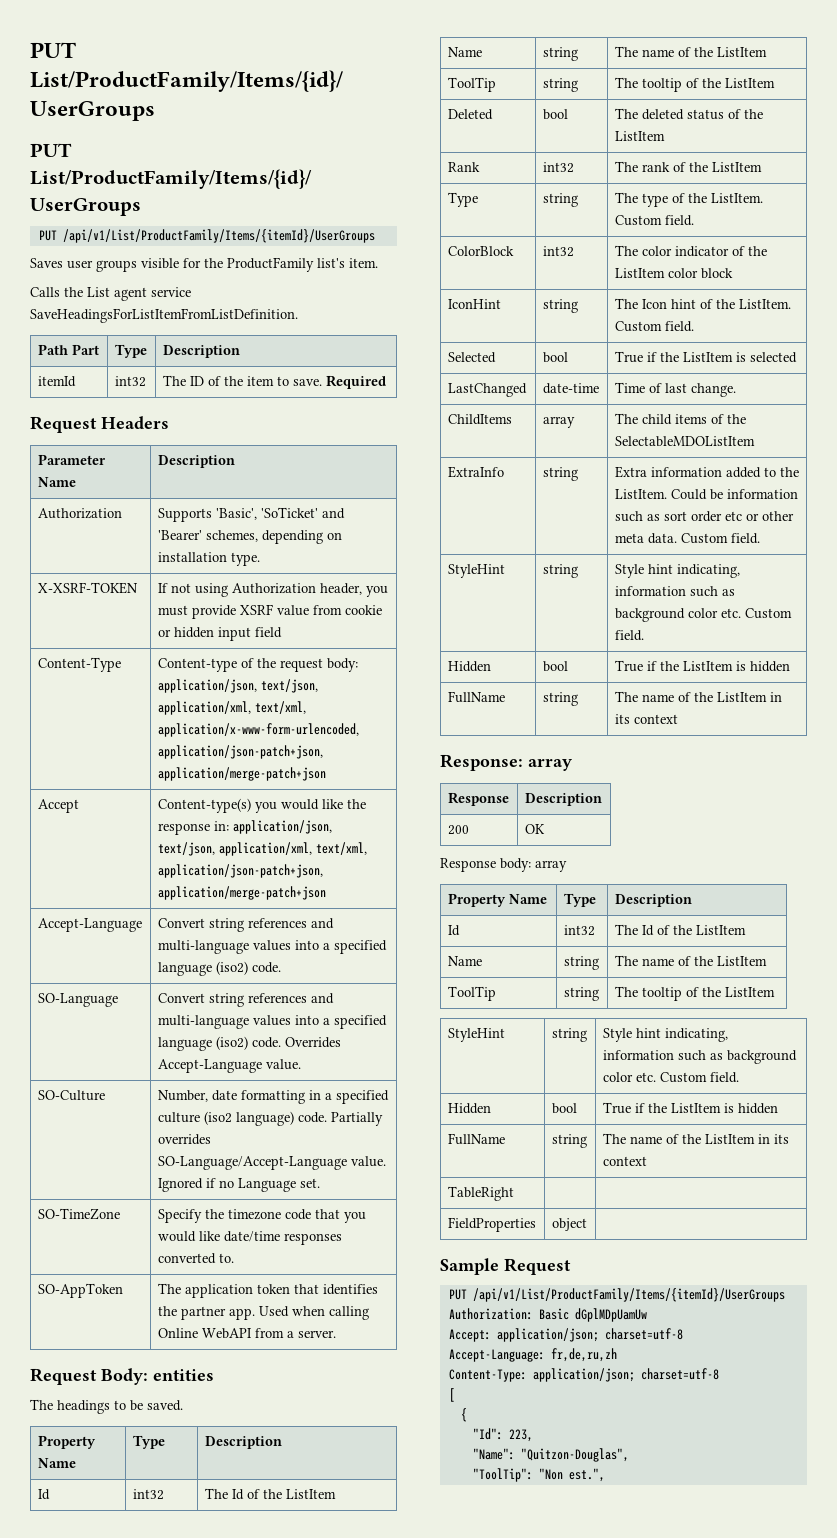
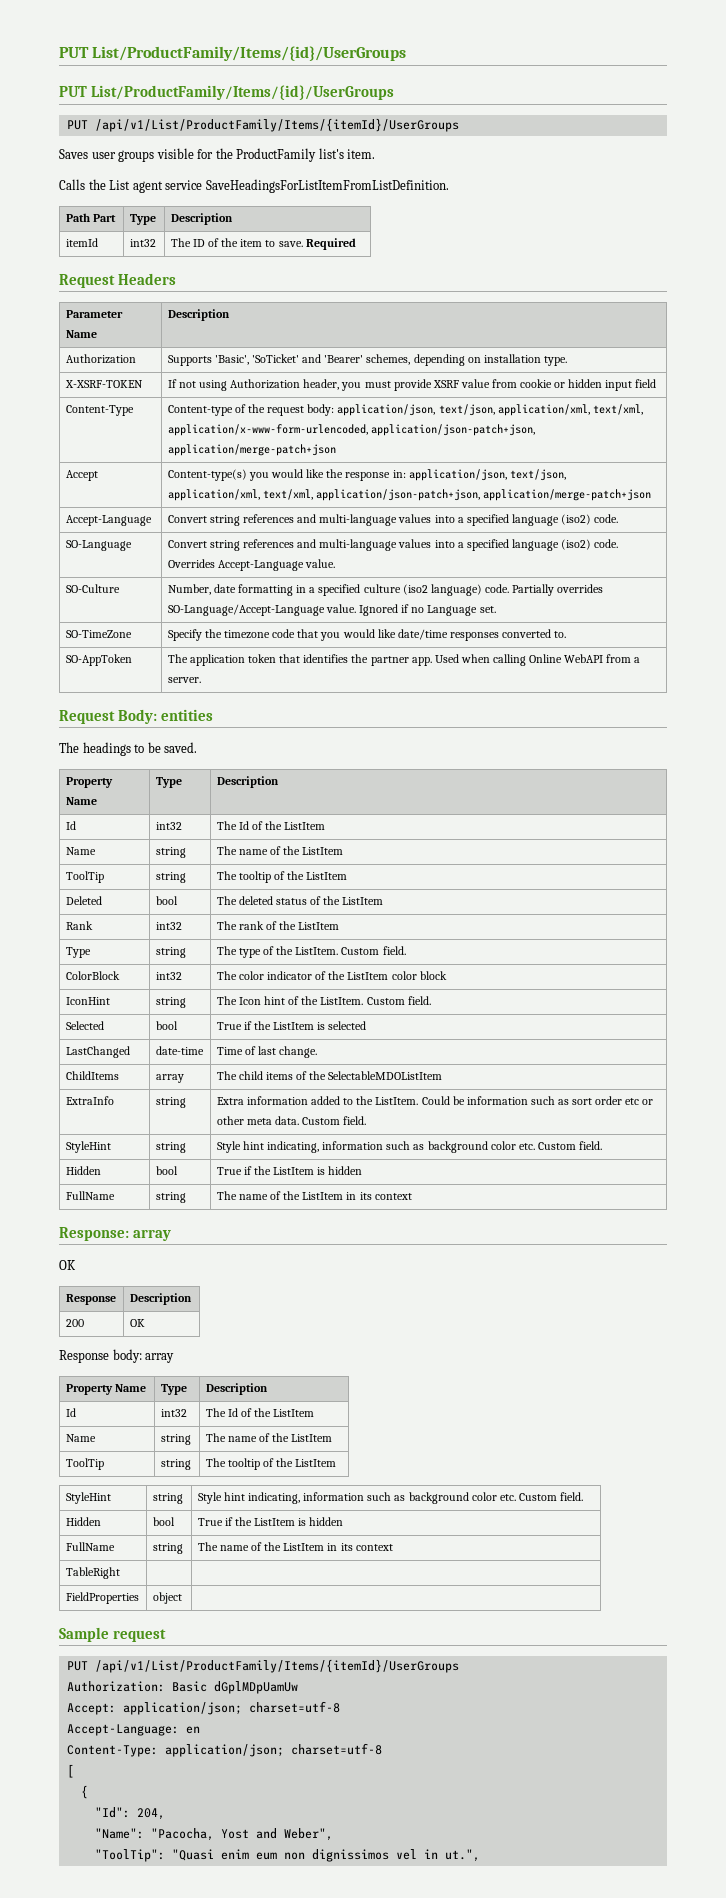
  Response: array
+ OK
- Sample Request
+ Sample request
- Accept-Language: fr,de,ru,zh
+ Accept-Language: en
- "Id": 223,
+ "Id": 204,
- "Name": "Quitzon-Douglas",
- "ToolTip": "Non est.",
+ "Name": "Pacocha, Yost and Weber",
+ "ToolTip": "Quasi enim eum non dignissimos vel in ut.",

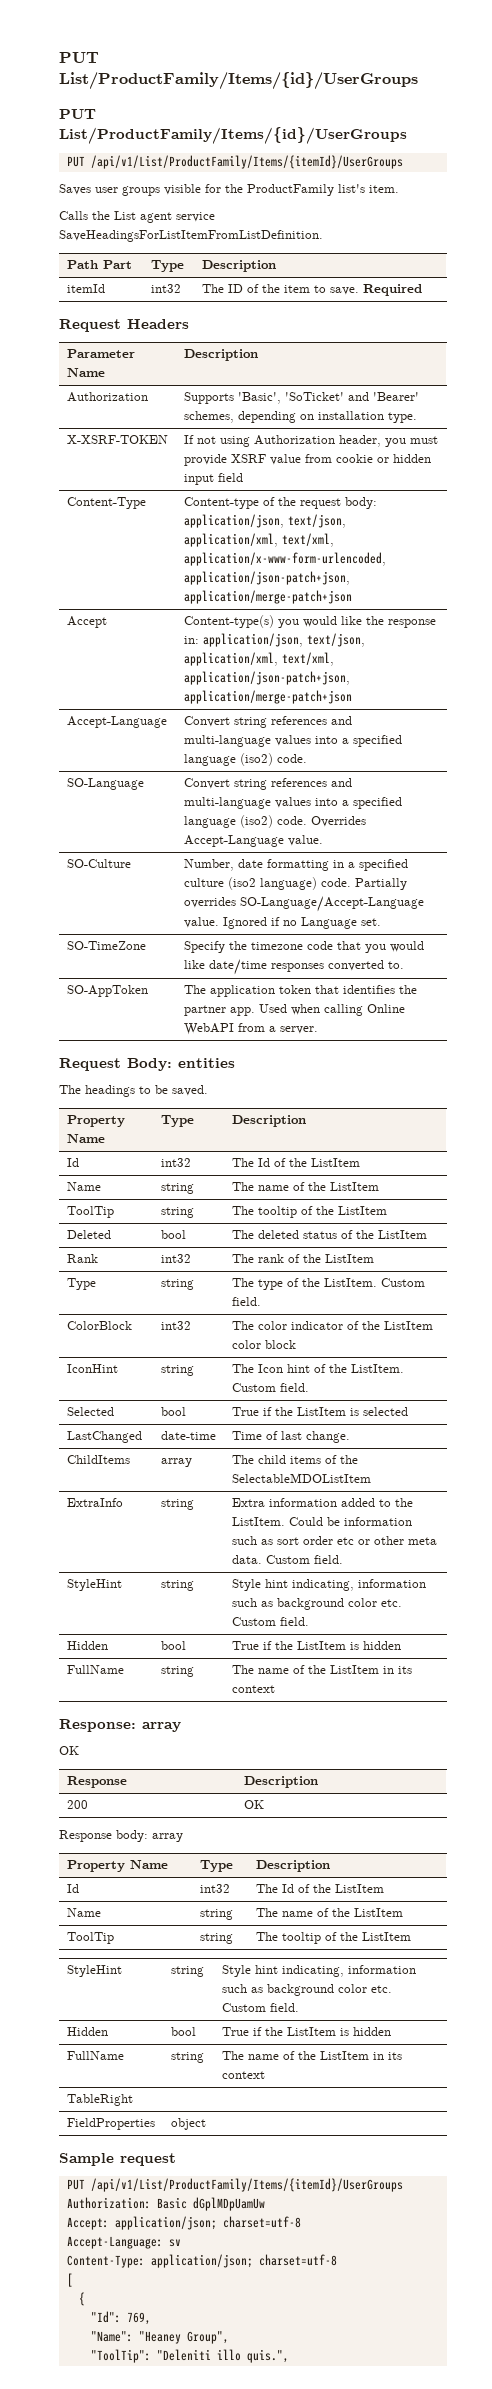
- Accept-Language: en
+ Accept-Language: sv
- "Id": 204,
+ "Id": 769,
- "Name": "Pacocha, Yost and Weber",
- "ToolTip": "Quasi enim eum non dignissimos vel in ut.",
+ "Name": "Heaney Group",
+ "ToolTip": "Deleniti illo quis.",

